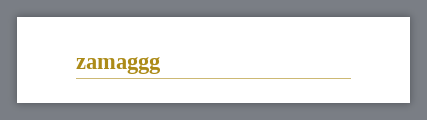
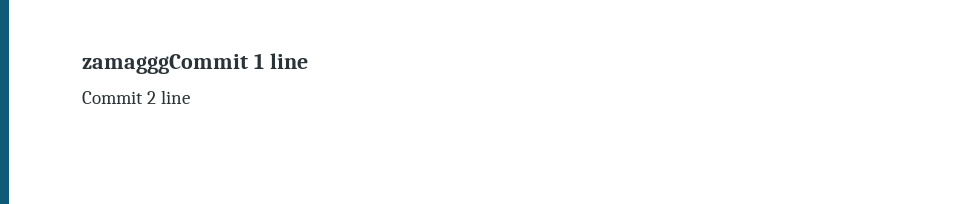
- zamaggg
+ zamagggCommit 1 line
+ Commit 2 line

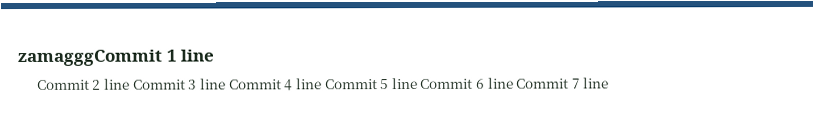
- Commit 2 line
+ Commit 2 line Commit 3 line Commit 4 line Commit 5 line Commit 6 line Commit 7 line

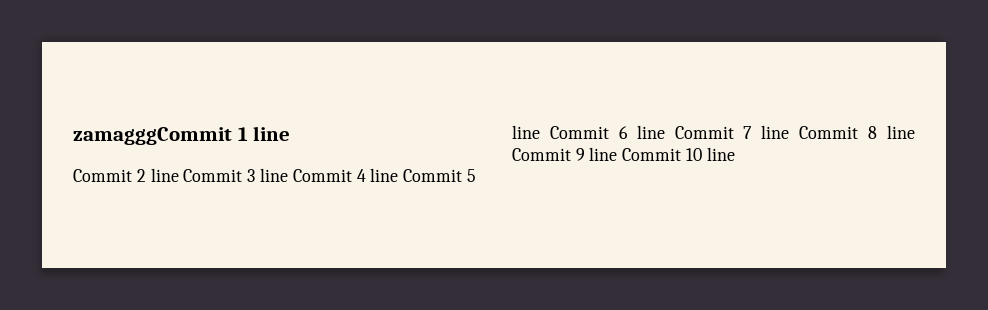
- Commit 2 line Commit 3 line Commit 4 line Commit 5 line Commit 6 line Commit 7 line
+ Commit 2 line Commit 3 line Commit 4 line Commit 5 line Commit 6 line Commit 7 line Commit 8 line Commit 9 line Commit 10 line

